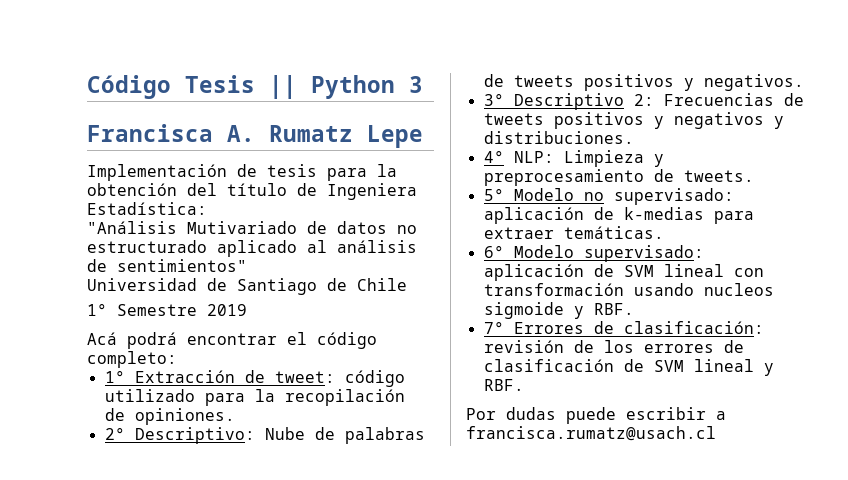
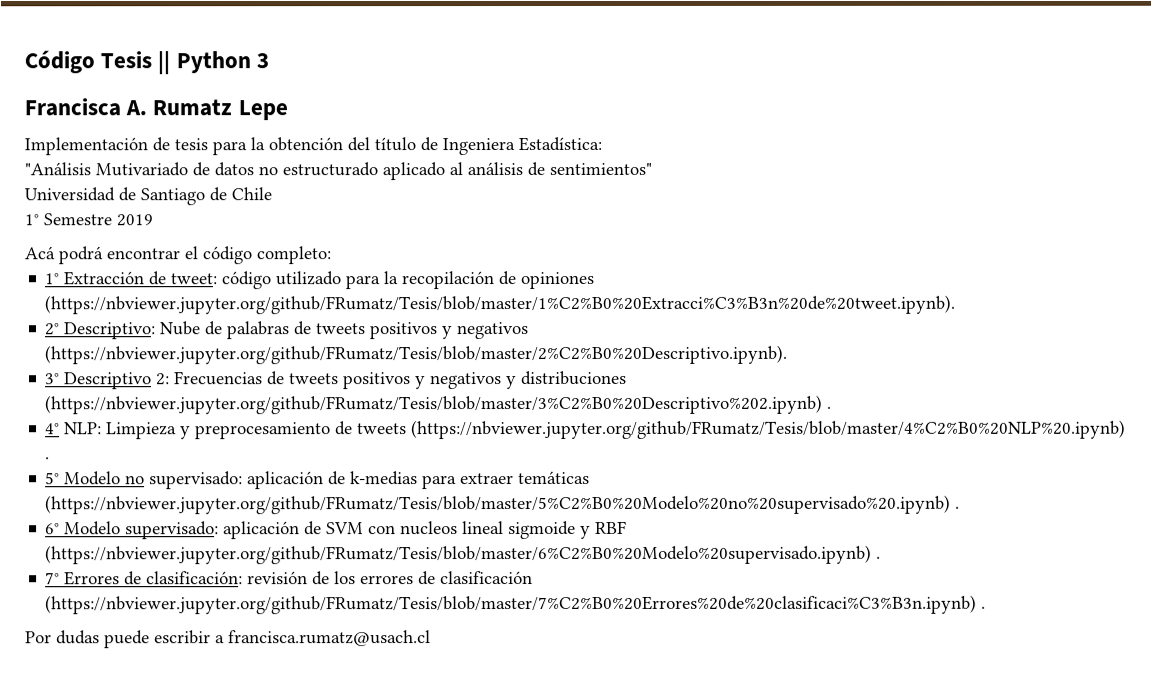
- 1° Extracción de tweet: código utilizado para la recopilación de opiniones.
+ 1° Extracción de tweet: código utilizado para la recopilación de opiniones (https://nbviewer.jupyter.org/github/FRumatz/Tesis/blob/master/1%C2%B0%20Extracci%C3%B3n%20de%20tweet.ipynb).
- 2° Descriptivo: Nube de palabras de tweets positivos y negativos.
+ 2° Descriptivo: Nube de palabras de tweets positivos y negativos (https://nbviewer.jupyter.org/github/FRumatz/Tesis/blob/master/2%C2%B0%20Descriptivo.ipynb).
- 3° Descriptivo 2: Frecuencias de tweets positivos y negativos y distribuciones.
+ 3° Descriptivo 2: Frecuencias de tweets positivos y negativos y distribuciones (https://nbviewer.jupyter.org/github/FRumatz/Tesis/blob/master/3%C2%B0%20Descriptivo%202.ipynb) .
- 4° NLP: Limpieza y preprocesamiento de tweets.
+ 4° NLP: Limpieza y preprocesamiento de tweets (https://nbviewer.jupyter.org/github/FRumatz/Tesis/blob/master/4%C2%B0%20NLP%20.ipynb) .
- 5° Modelo no supervisado: aplicación de k-medias para extraer temáticas.
+ 5° Modelo no supervisado: aplicación de k-medias para extraer temáticas (https://nbviewer.jupyter.org/github/FRumatz/Tesis/blob/master/5%C2%B0%20Modelo%20no%20supervisado%20.ipynb) .
- 6° Modelo supervisado: aplicación de SVM lineal con transformación usando nucleos sigmoide y RBF.
+ 6° Modelo supervisado: aplicación de SVM con nucleos lineal sigmoide y RBF (https://nbviewer.jupyter.org/github/FRumatz/Tesis/blob/master/6%C2%B0%20Modelo%20supervisado.ipynb) .
- 7° Errores de clasificación: revisión de los errores de clasificación de SVM lineal y RBF.
+ 7° Errores de clasificación: revisión de los errores de clasificación (https://nbviewer.jupyter.org/github/FRumatz/Tesis/blob/master/7%C2%B0%20Errores%20de%20clasificaci%C3%B3n.ipynb) .

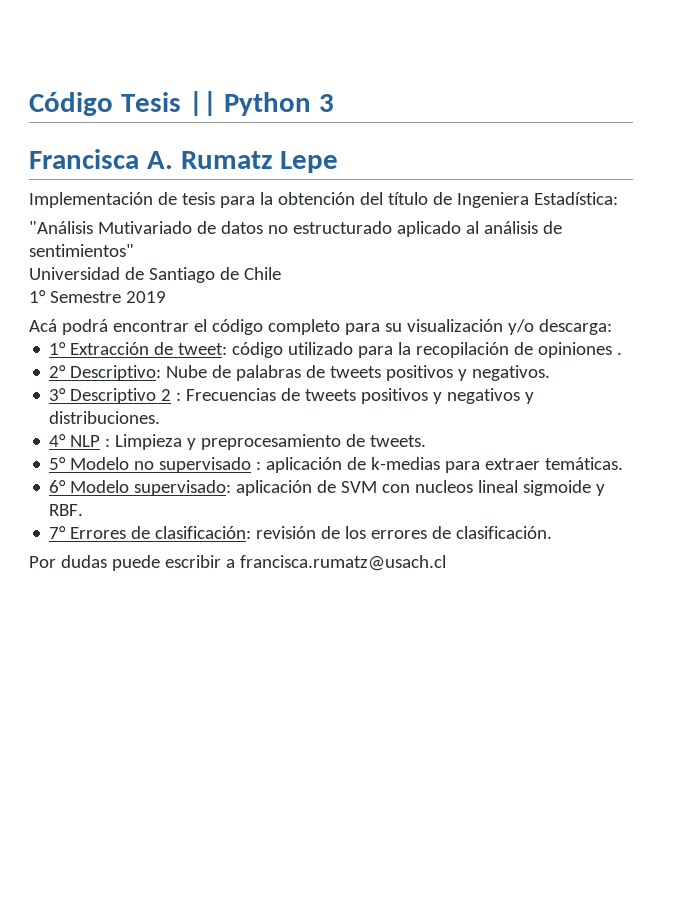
- Acá podrá encontrar el código completo:
+ Acá podrá encontrar el código completo para su visualización y/o descarga:
- 1° Extracción de tweet: código utilizado para la recopilación de opiniones (https://nbviewer.jupyter.org/github/FRumatz/Tesis/blob/master/1%C2%B0%20Extracci%C3%B3n%20de%20tweet.ipynb).
+ 1° Extracción de tweet: código utilizado para la recopilación de opiniones .
- 2° Descriptivo: Nube de palabras de tweets positivos y negativos (https://nbviewer.jupyter.org/github/FRumatz/Tesis/blob/master/2%C2%B0%20Descriptivo.ipynb).
+ 2° Descriptivo: Nube de palabras de tweets positivos y negativos.
- 3° Descriptivo 2: Frecuencias de tweets positivos y negativos y distribuciones (https://nbviewer.jupyter.org/github/FRumatz/Tesis/blob/master/3%C2%B0%20Descriptivo%202.ipynb) .
+ 3° Descriptivo 2 : Frecuencias de tweets positivos y negativos y distribuciones.
- 4° NLP: Limpieza y preprocesamiento de tweets (https://nbviewer.jupyter.org/github/FRumatz/Tesis/blob/master/4%C2%B0%20NLP%20.ipynb) .
+ 4° NLP : Limpieza y preprocesamiento de tweets.
- 5° Modelo no supervisado: aplicación de k-medias para extraer temáticas (https://nbviewer.jupyter.org/github/FRumatz/Tesis/blob/master/5%C2%B0%20Modelo%20no%20supervisado%20.ipynb) .
+ 5° Modelo no supervisado : aplicación de k-medias para extraer temáticas.
- 6° Modelo supervisado: aplicación de SVM con nucleos lineal sigmoide y RBF (https://nbviewer.jupyter.org/github/FRumatz/Tesis/blob/master/6%C2%B0%20Modelo%20supervisado.ipynb) .
+ 6° Modelo supervisado: aplicación de SVM con nucleos lineal sigmoide y RBF.
- 7° Errores de clasificación: revisión de los errores de clasificación (https://nbviewer.jupyter.org/github/FRumatz/Tesis/blob/master/7%C2%B0%20Errores%20de%20clasificaci%C3%B3n.ipynb) .
+ 7° Errores de clasificación: revisión de los errores de clasificación.

